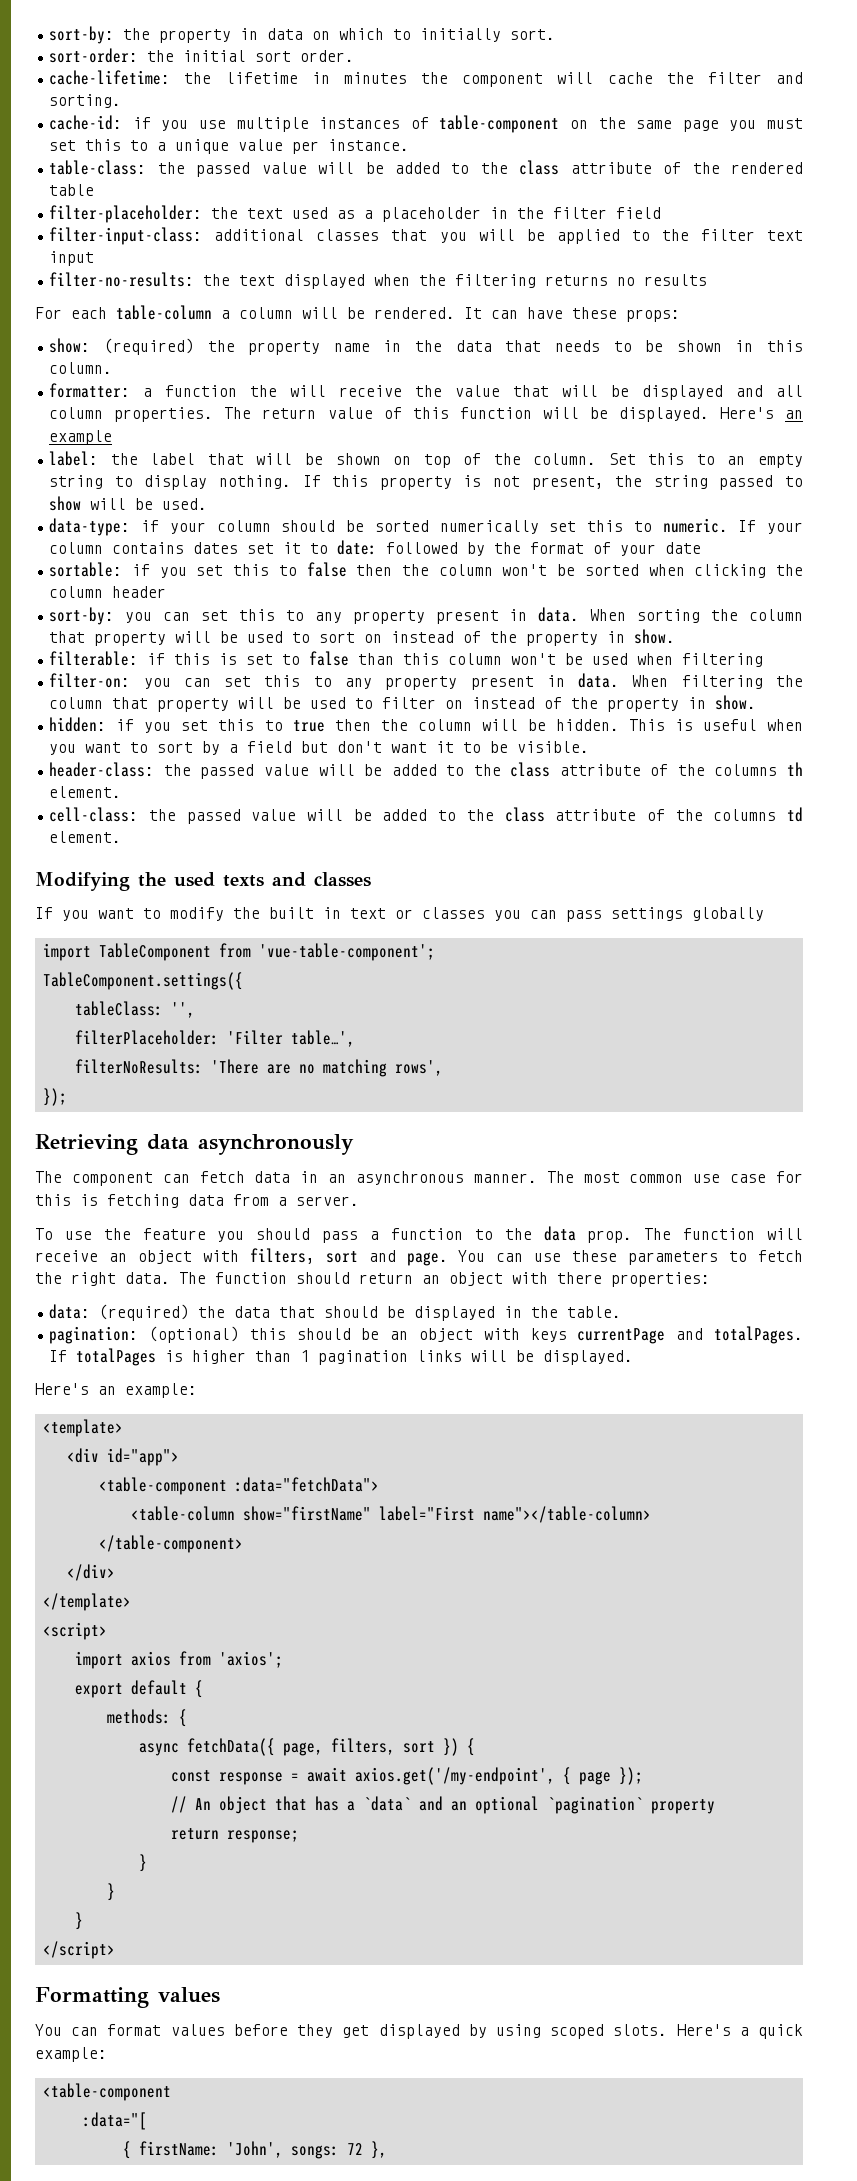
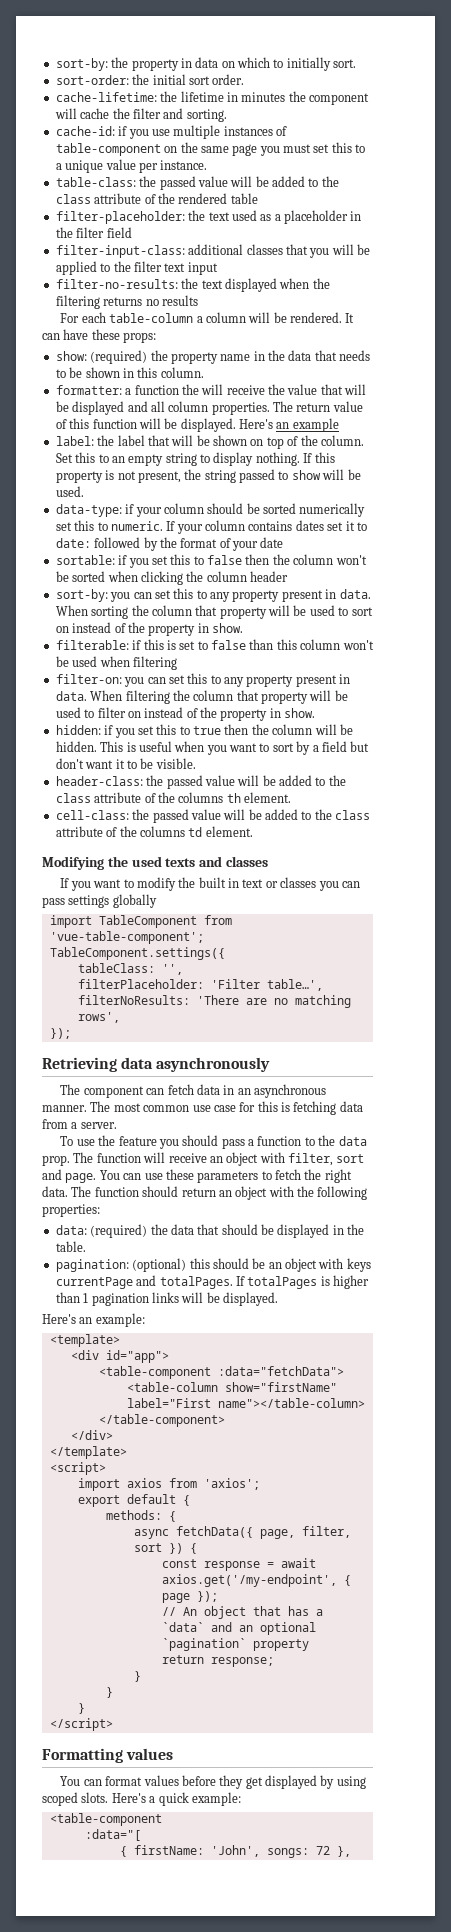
- The function will receive an object with filters, sort and page.
+ The function will receive an object with filter, sort and page.
- The function should return an object with there properties:
+ The function should return an object with the following properties:
- async fetchData({ page, filters, sort }) {
+ async fetchData({ page, filter, sort }) {

